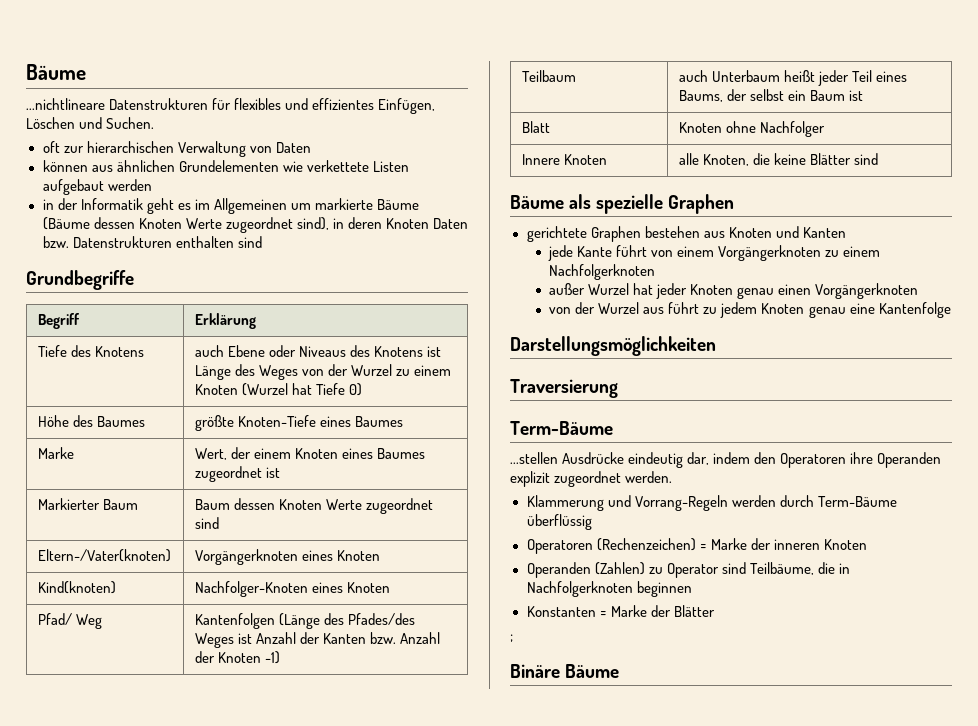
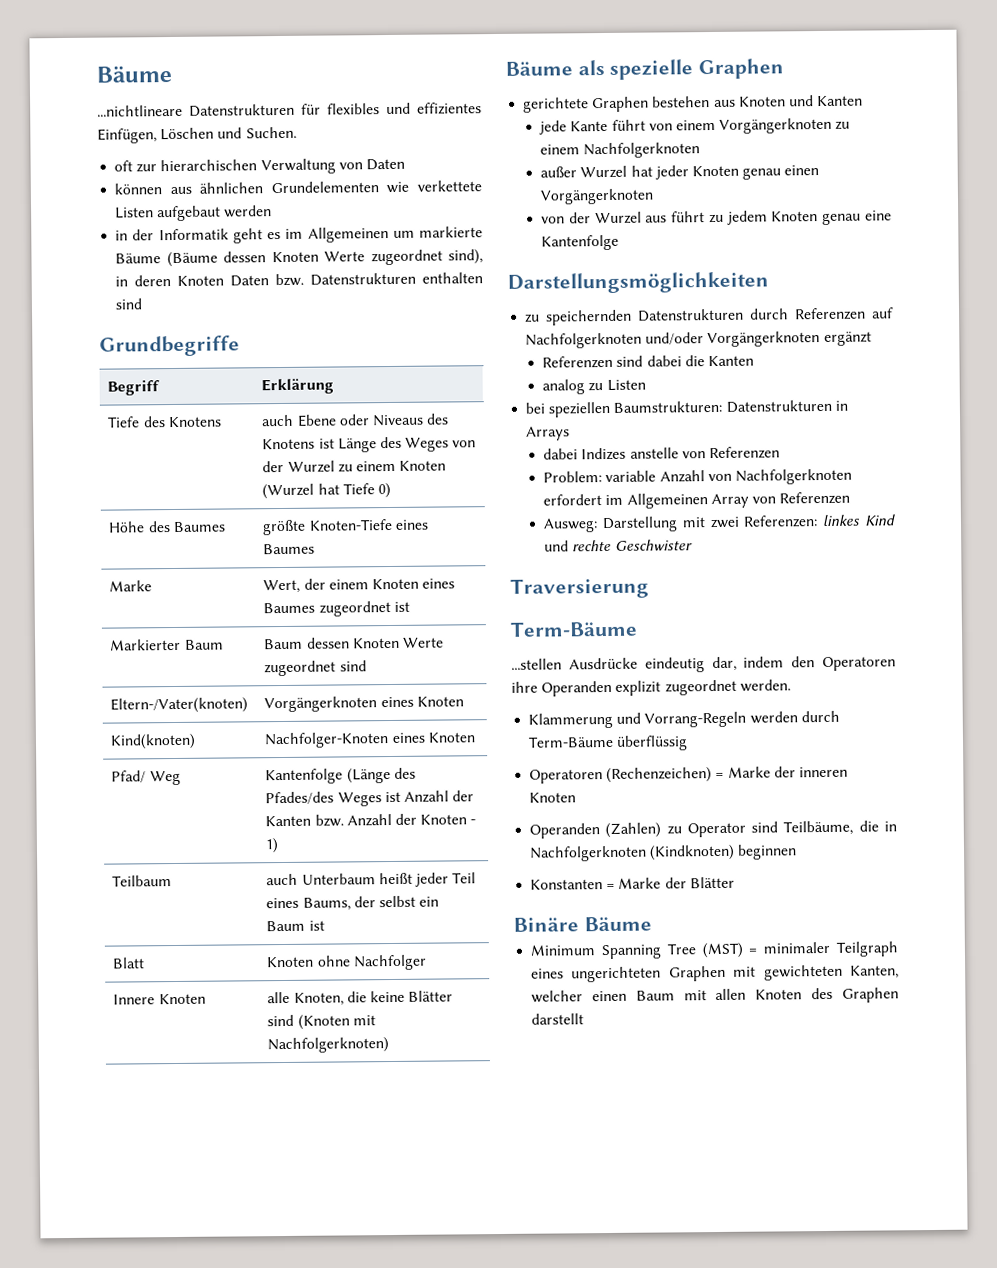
- Pfad/ Weg | Kantenfolgen (Länge des Pfades/des Weges ist Anzahl der Kanten bzw. Anzahl der Knoten -1)
+ Pfad/ Weg | Kantenfolge (Länge des Pfades/des Weges ist Anzahl der Kanten bzw. Anzahl der Knoten - 1)
- Innere Knoten | alle Knoten, die keine Blätter sind
+ Innere Knoten | alle Knoten, die keine Blätter sind (Knoten mit Nachfolgerknoten)
+ zu speichernden Datenstrukturen durch Referenzen auf Nachfolgerknoten und/oder Vorgängerknoten ergänzt
+ Referenzen sind dabei die Kanten
+ analog zu Listen
+ bei speziellen Baumstrukturen: Datenstrukturen in Arrays
+ dabei Indizes anstelle von Referenzen
+ Problem: variable Anzahl von Nachfolgerknoten erfordert im Allgemeinen Array von Referenzen
+ Ausweg: Darstellung mit zwei Referenzen: linkes Kind und rechte Geschwister
- Operanden (Zahlen) zu Operator sind Teilbäume, die in Nachfolgerknoten beginnen
+ Operanden (Zahlen) zu Operator sind Teilbäume, die in Nachfolgerknoten (Kindknoten) beginnen
- ;
+ Minimum Spanning Tree (MST) = minimaler Teilgraph eines ungerichteten Graphen mit gewichteten Kanten, welcher einen Baum mit allen Knoten des Graphen darstellt

